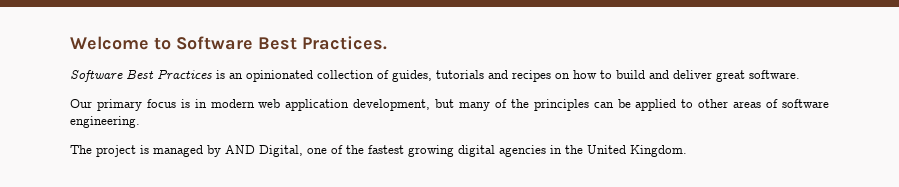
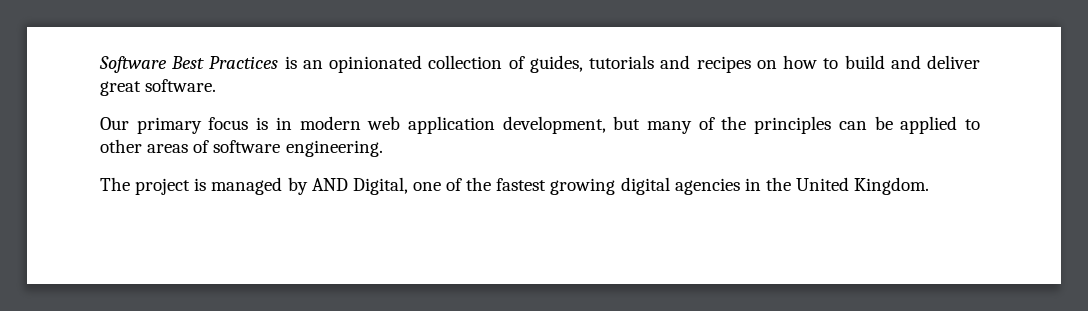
- Welcome to Software Best Practices.

